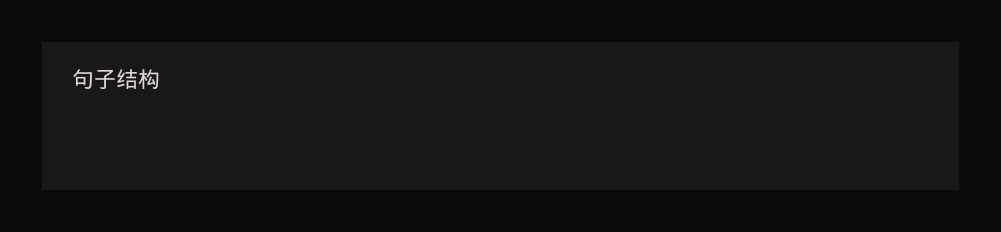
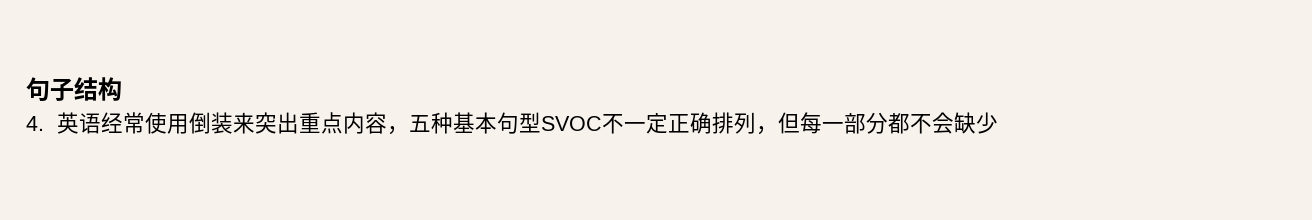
+ 4.英语经常使用倒装来突出重点内容，五种基本句型SVOC不一定正确排列，但每一部分都不会缺少

